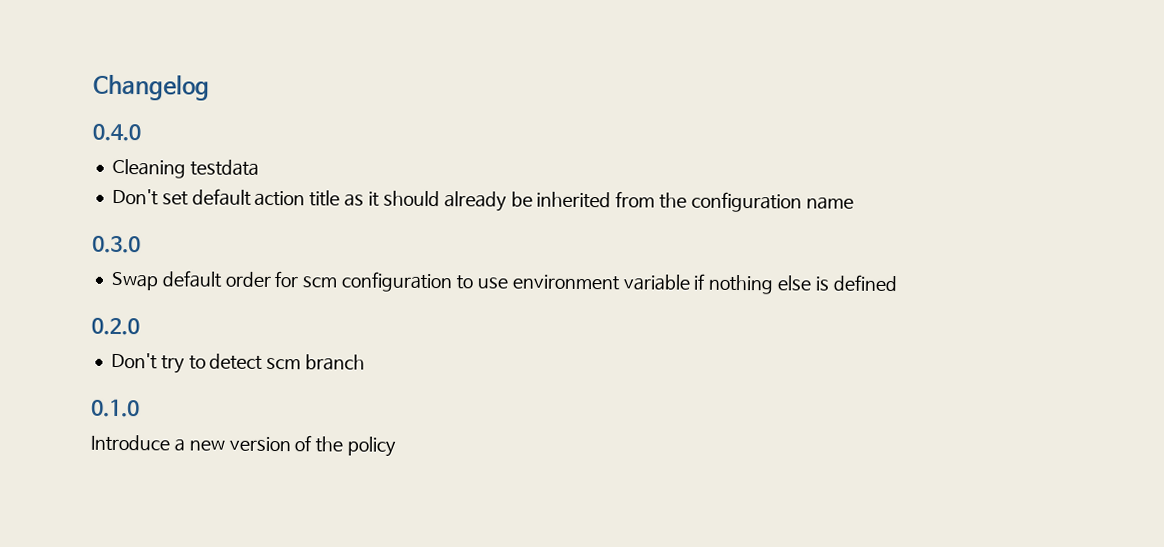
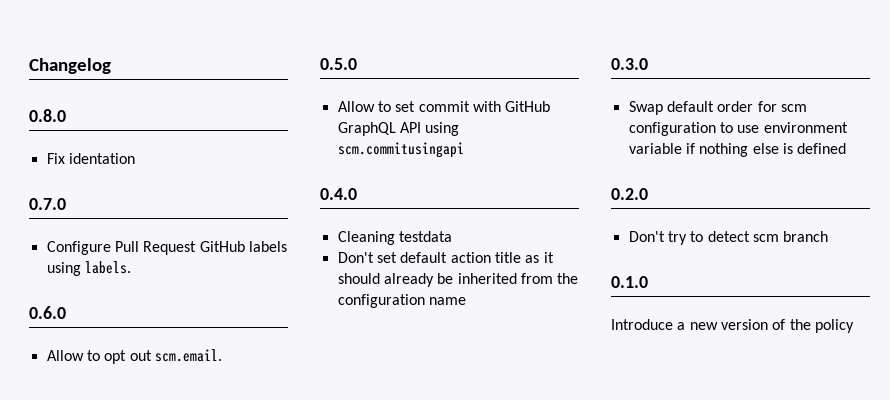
+ 0.8.0
+ Fix identation
+ 0.7.0
+ Configure Pull Request GitHub labels using labels.
+ 0.6.0
+ Allow to opt out scm.email.
+ 0.5.0
+ Allow to set commit with GitHub GraphQL API using scm.commitusingapi

